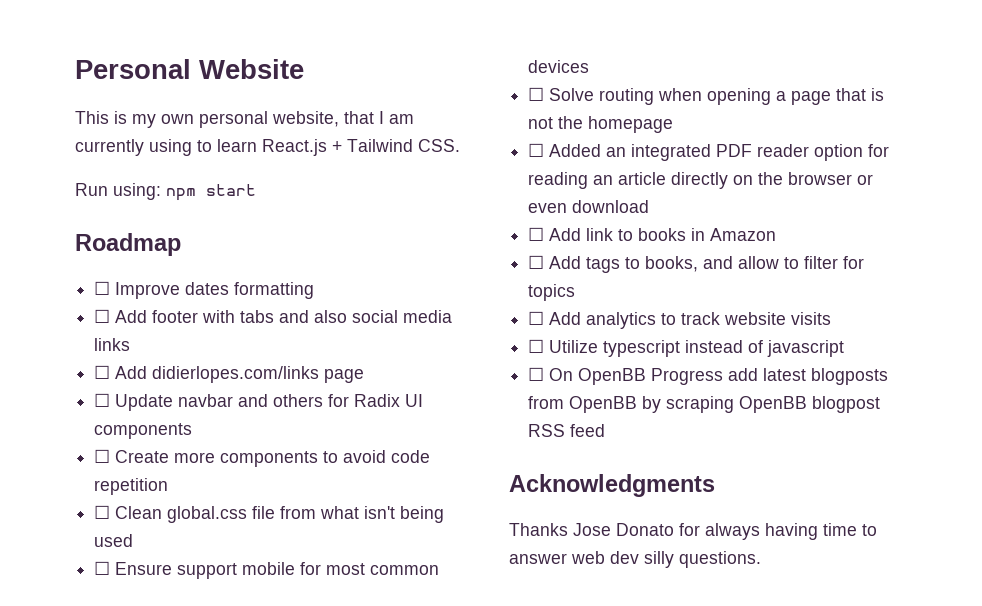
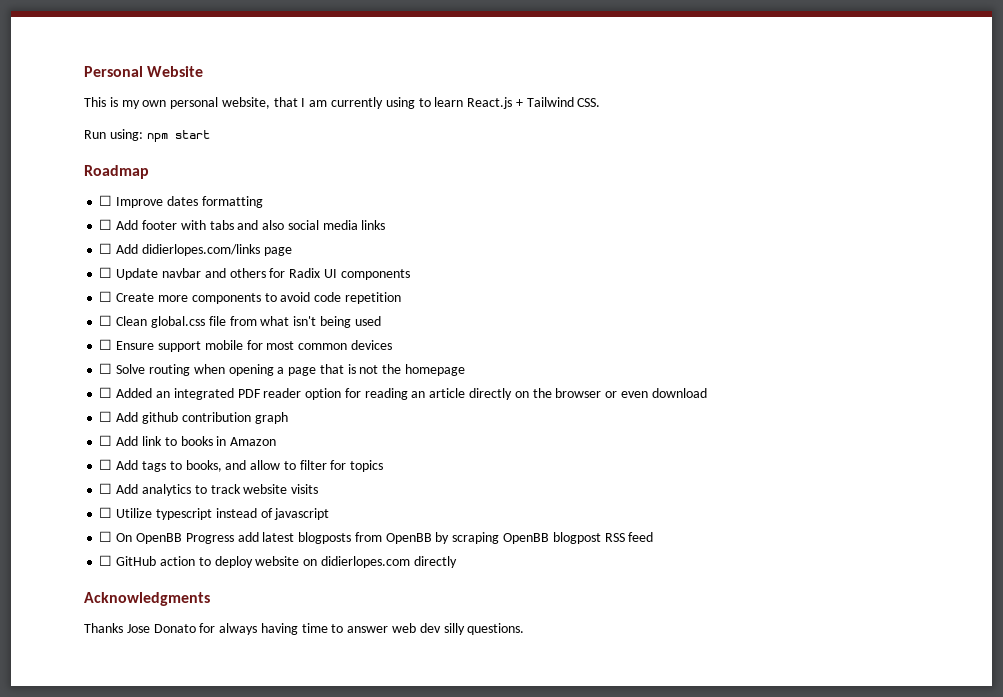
+ ☐ Add github contribution graph
+ ☐ GitHub action to deploy website on didierlopes.com directly

